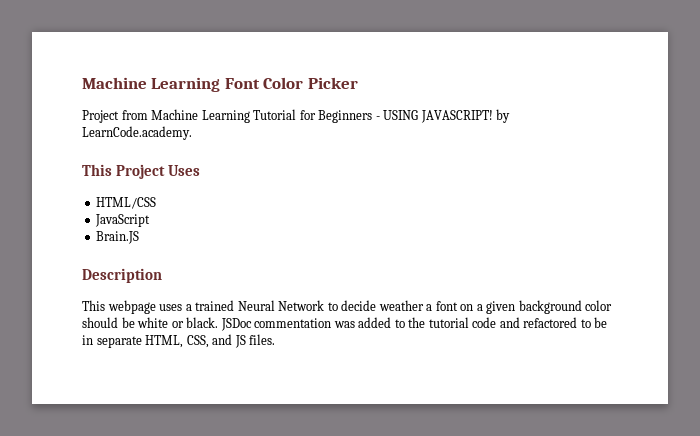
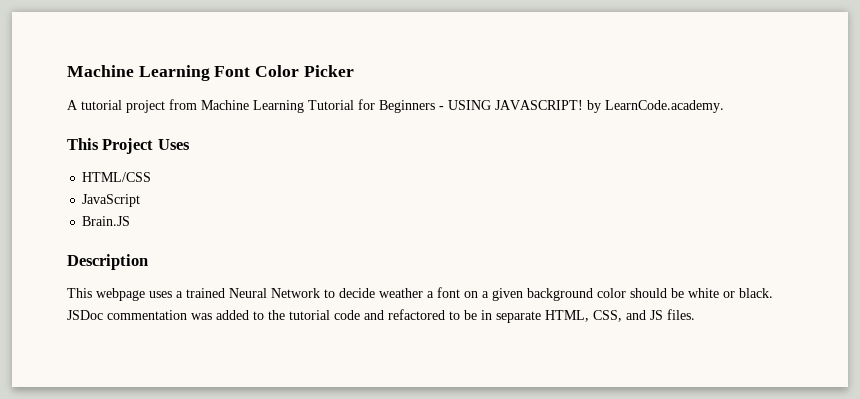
- Project from Machine Learning Tutorial for Beginners - USING JAVASCRIPT! by LearnCode.academy.
+ A tutorial project from Machine Learning Tutorial for Beginners - USING JAVASCRIPT! by LearnCode.academy.

